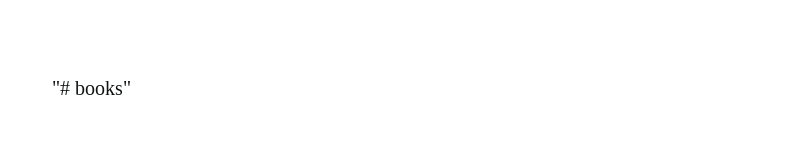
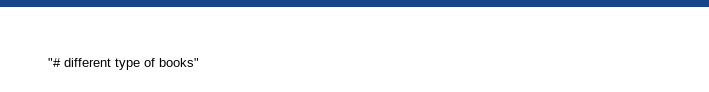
- "# books"
+ "# different type of books"

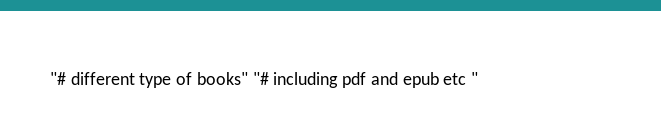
- "# different type of books"
+ "# different type of books" "# including pdf and epub etc "

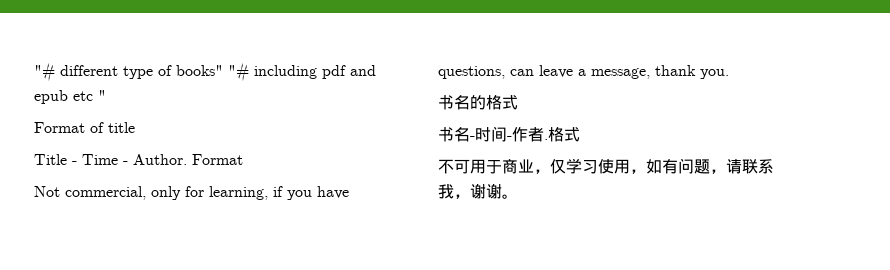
+ Format of title
+ Title - Time - Author. Format
+ Not commercial, only for learning, if you have questions, can leave a message, thank you.
+ 书名的格式
+ 书名-时间-作者.格式
+ 不可用于商业，仅学习使用，如有问题，请联系我，谢谢。

